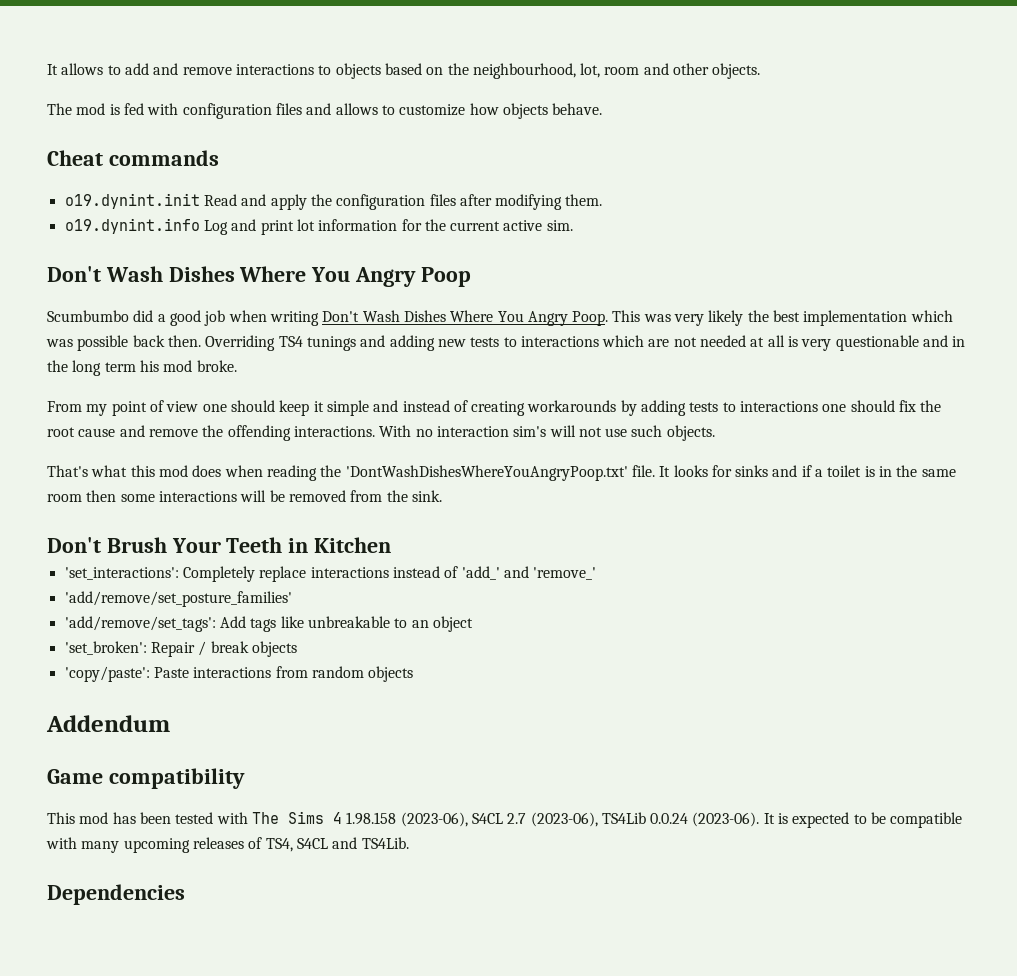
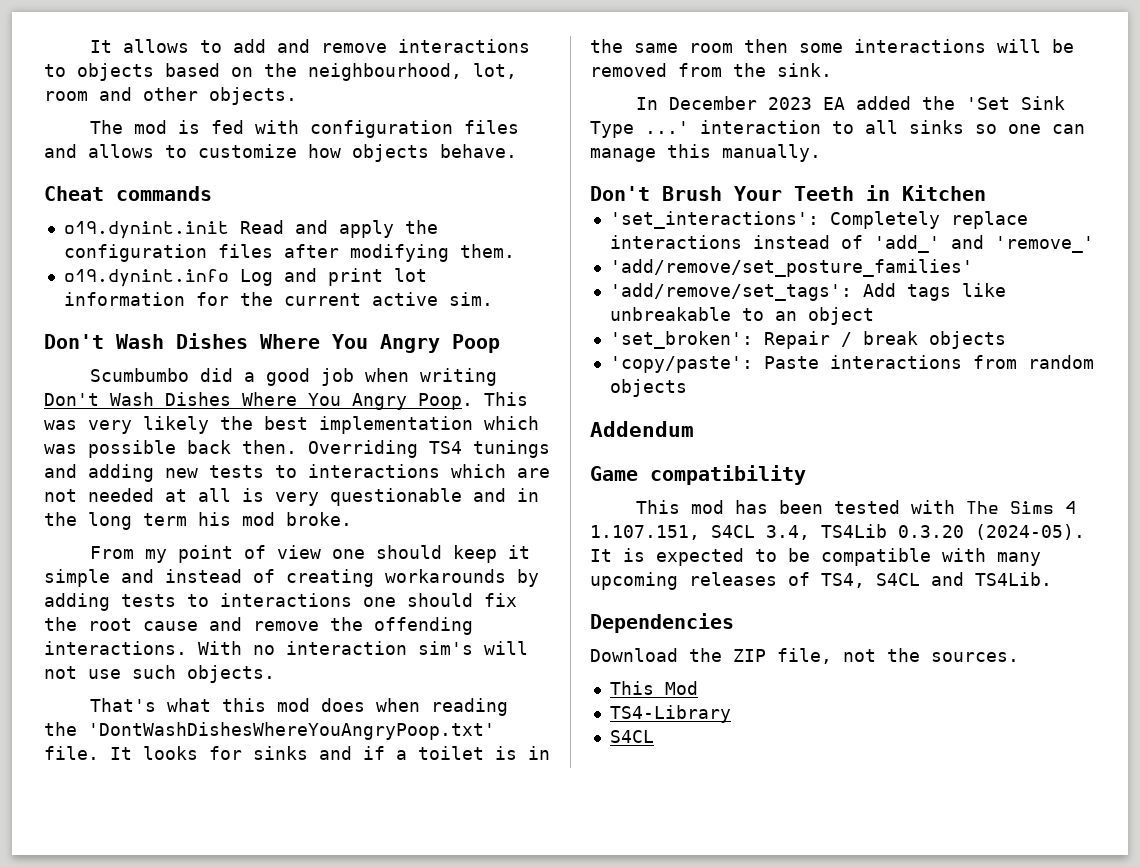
+ In December 2023 EA added the 'Set Sink Type ...' interaction to all sinks so one can manage this manually.
- This mod has been tested with The Sims 4 1.98.158 (2023-06), S4CL 2.7 (2023-06), TS4Lib 0.0.24 (2023-06).
+ This mod has been tested with The Sims 4 1.107.151, S4CL 3.4, TS4Lib 0.3.20 (2024-05).
+ Download the ZIP file, not the sources.
+ This Mod
+ TS4-Library
+ S4CL

